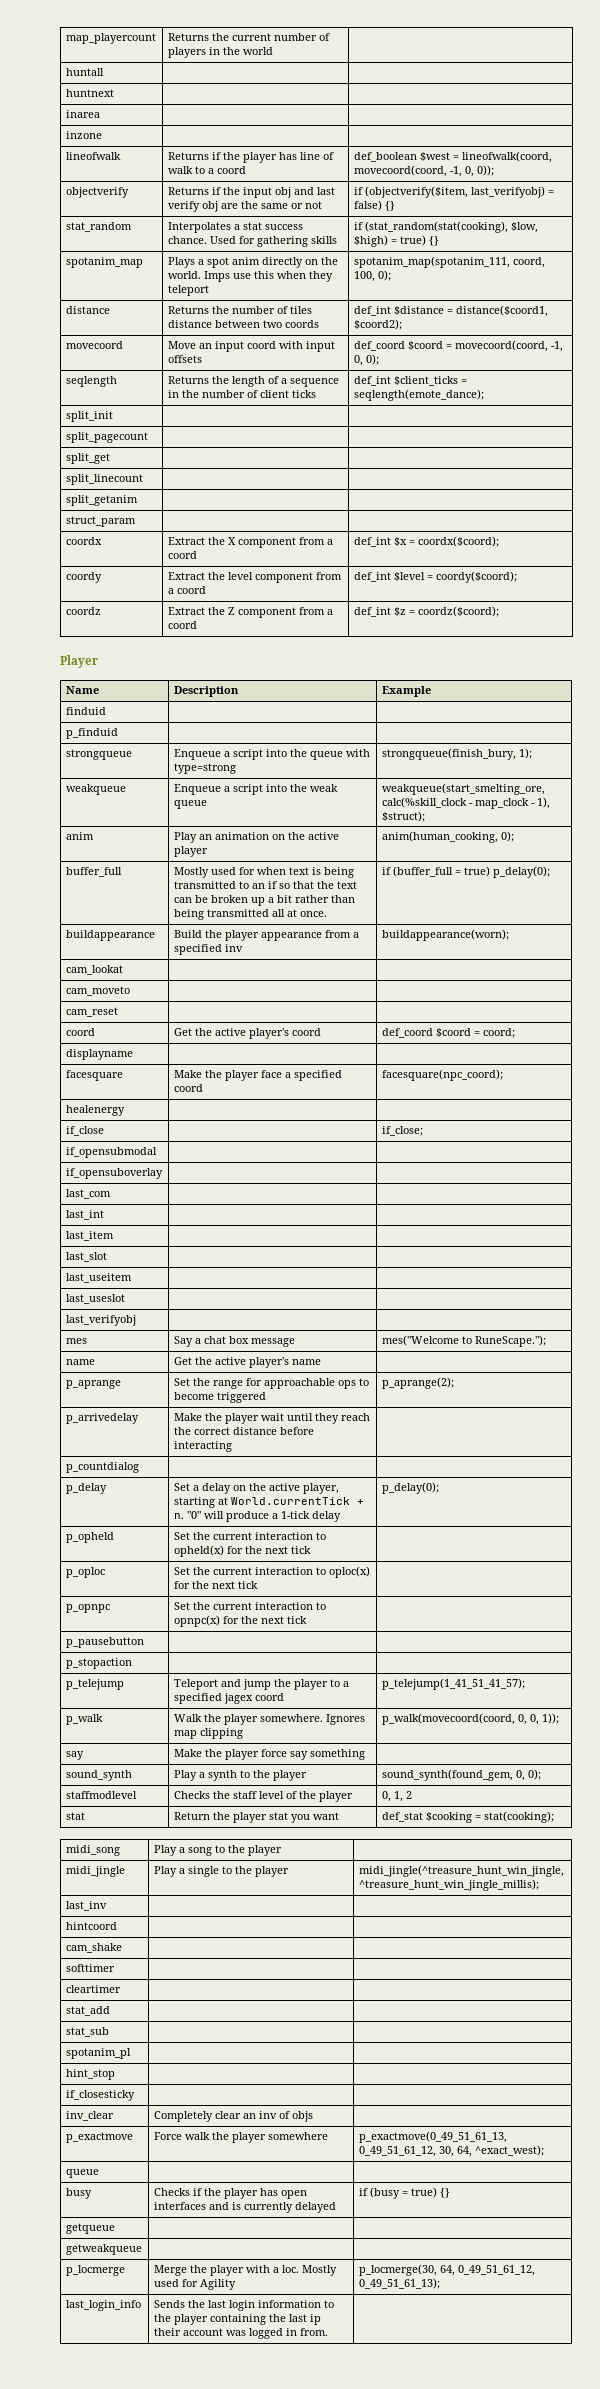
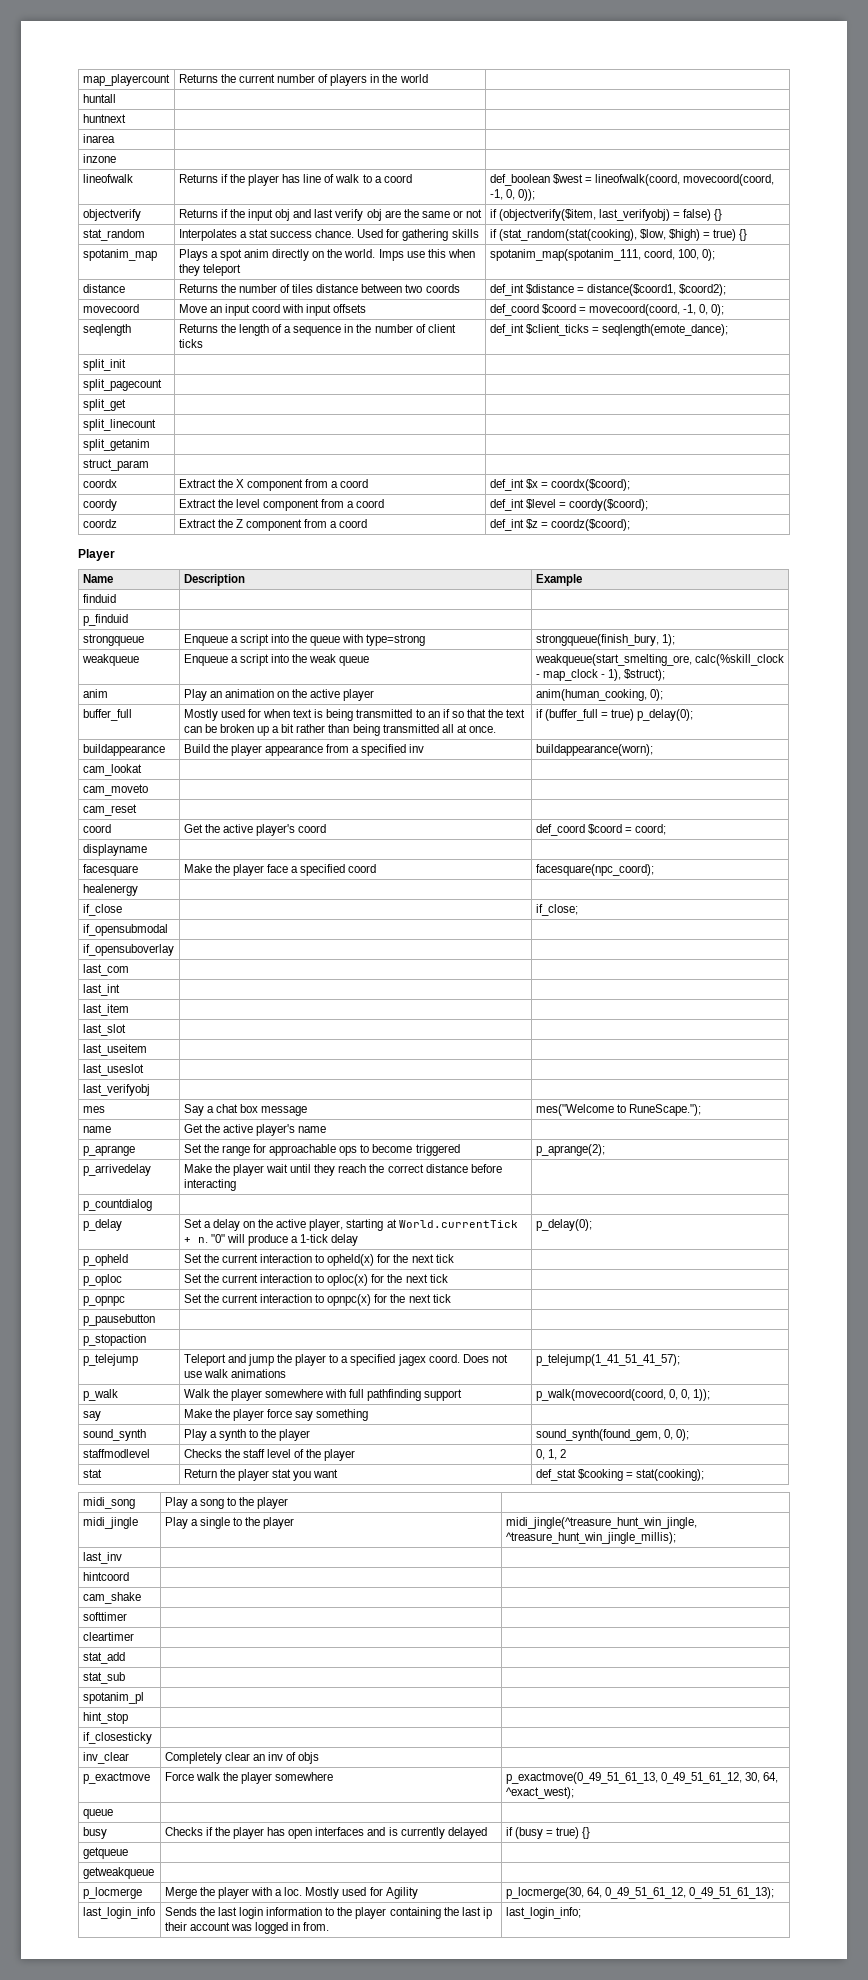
- p_telejump | Teleport and jump the player to a specified jagex coord | p_telejump(1_41_51_41_57);
+ p_telejump | Teleport and jump the player to a specified jagex coord. Does not use walk animations | p_telejump(1_41_51_41_57);
- p_walk | Walk the player somewhere. Ignores map clipping | p_walk(movecoord(coord, 0, 0, 1));
+ p_walk | Walk the player somewhere with full pathfinding support | p_walk(movecoord(coord, 0, 0, 1));
- last_login_info | Sends the last login information to the player containing the last ip their account was logged in from. |
+ last_login_info | Sends the last login information to the player containing the last ip their account was logged in from. | last_login_info;

